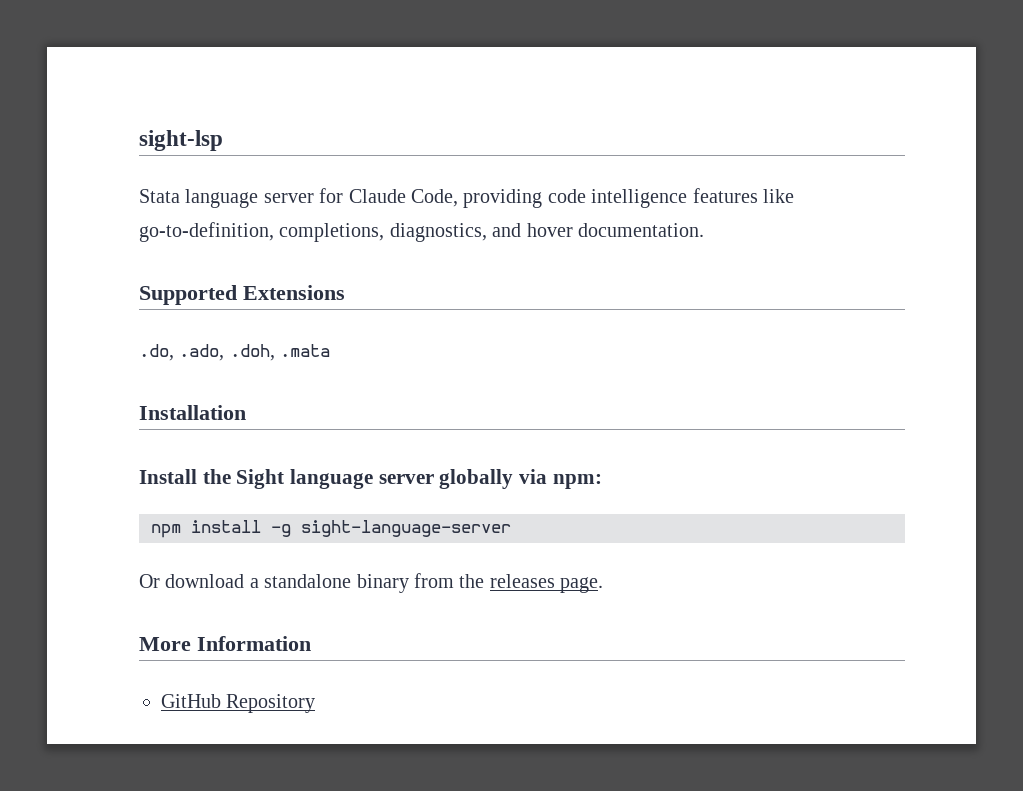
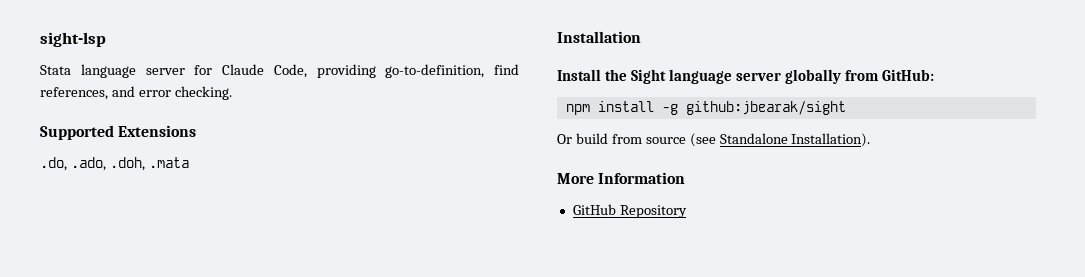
- Stata language server for Claude Code, providing code intelligence features like go-to-definition, completions, diagnostics, and hover documentation.
+ Stata language server for Claude Code, providing go-to-definition, find references, and error checking.
- Install the Sight language server globally via npm:
+ Install the Sight language server globally from GitHub:
- npm install -g sight-language-server
+ npm install -g github:jbearak/sight
- Or download a standalone binary from the releases page.
+ Or build from source (see Standalone Installation).

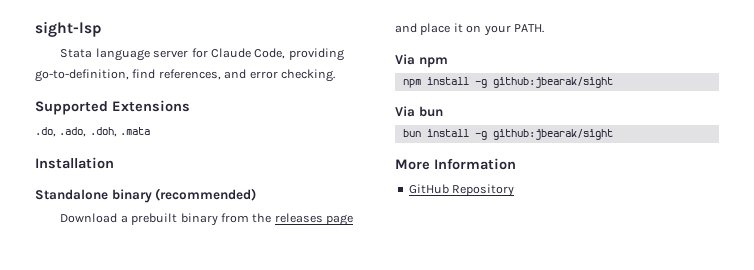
- Install the Sight language server globally from GitHub:
+ Standalone binary (recommended)
+ Download a prebuilt binary from the releases page and place it on your PATH.
+ Via npm
  npm install -g github:jbearak/sight
- Or build from source (see Standalone Installation).
+ Via bun
+ bun install -g github:jbearak/sight

